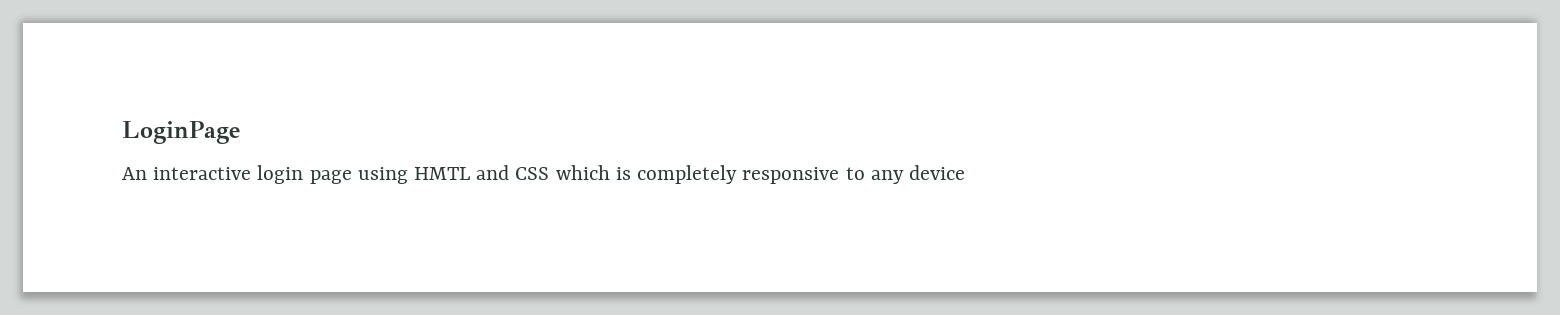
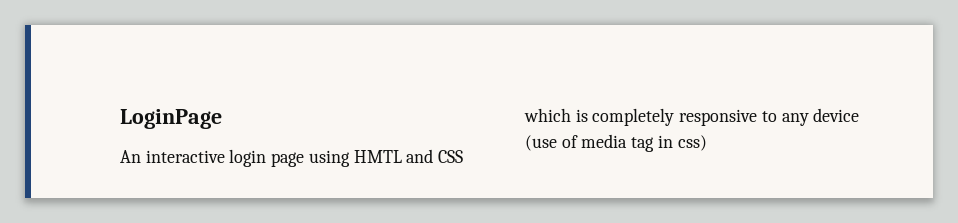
- An interactive login page using HMTL and CSS which is completely responsive to any device
+ An interactive login page using HMTL and CSS which is completely responsive to any device (use of media tag in css)

